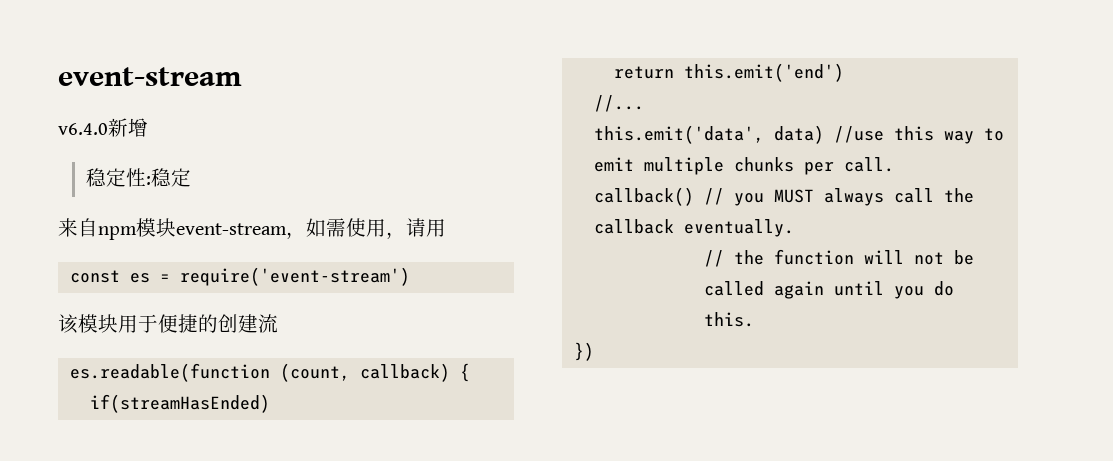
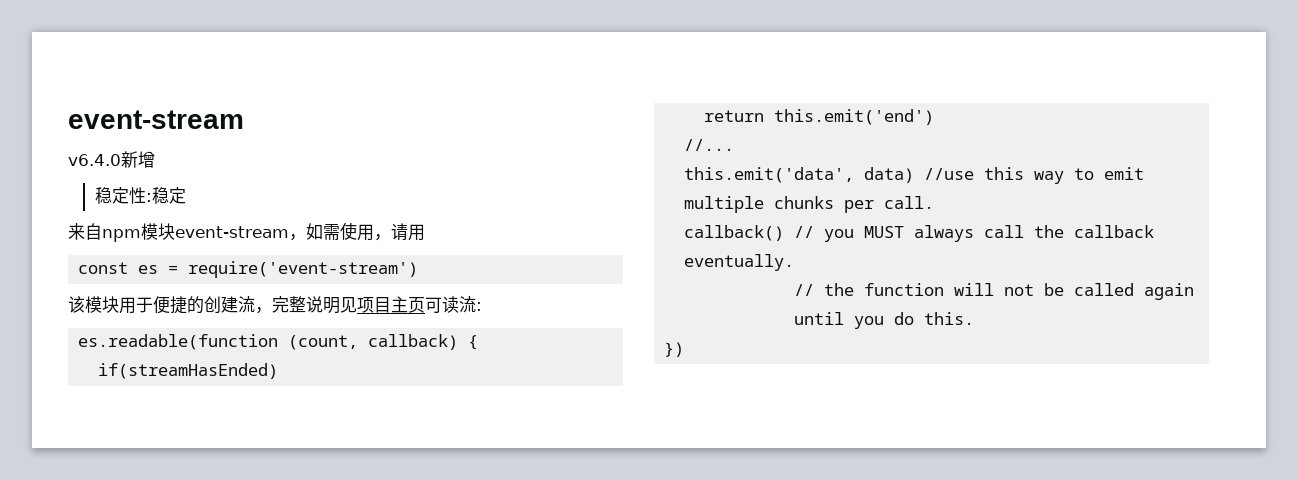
- 该模块用于便捷的创建流
+ 该模块用于便捷的创建流，完整说明见项目主页可读流:

